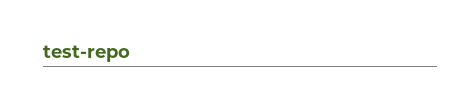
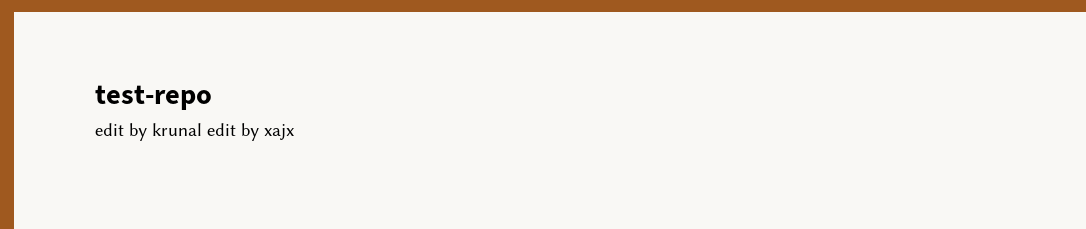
+ edit by krunal edit by xajx

